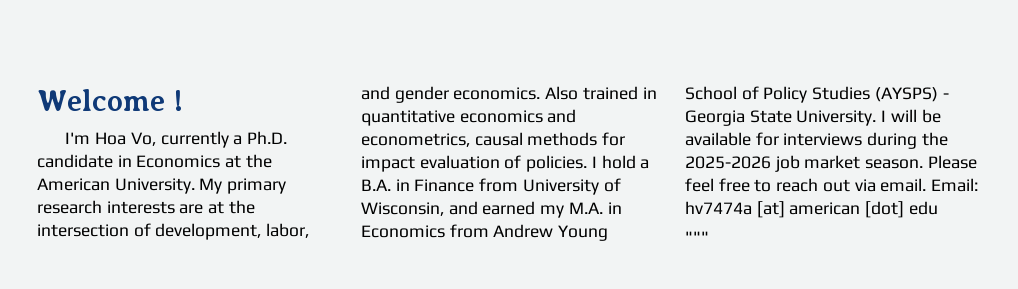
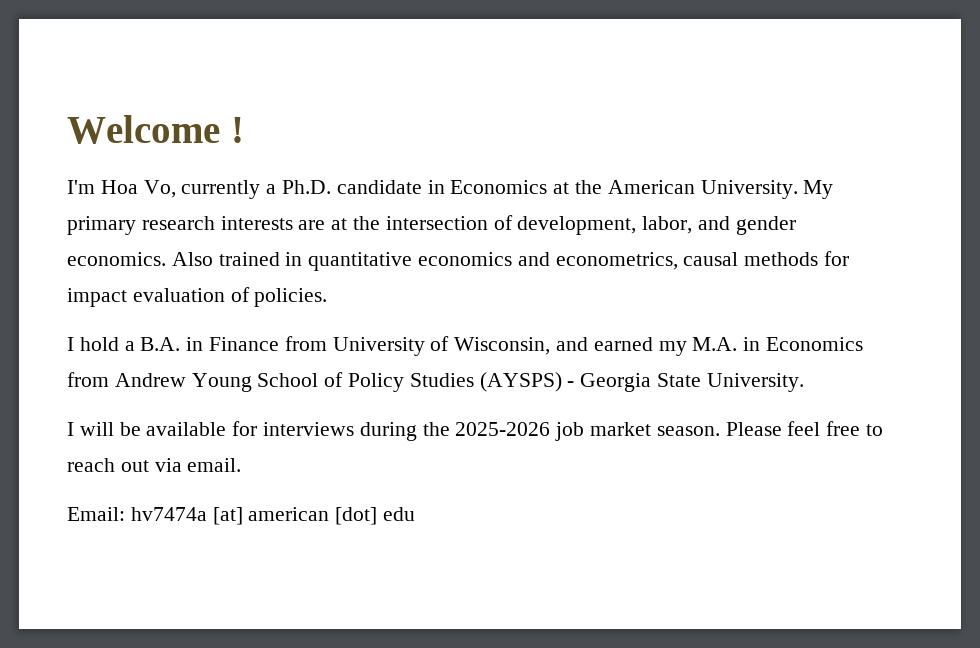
- Also trained in quantitative economics and econometrics, causal methods for impact evaluation of policies. I hold a B.A. in Finance from University of Wisconsin, and earned my M.A. in Economics from Andrew Young School of Policy Studies (AYSPS) - Georgia State University. I will be available for interviews during the 2025-2026 job market season.
+ Also trained in quantitative economics and econometrics, causal methods for impact evaluation of policies.
+ I hold a B.A. in Finance from University of Wisconsin, and earned my M.A. in Economics from Andrew Young School of Policy Studies (AYSPS) - Georgia State University.
+ I will be available for interviews during the 2025-2026 job market season.
- Please feel free to reach out via email. Email: hv7474a [at] american [dot] edu
+ Please feel free to reach out via email.
+ Email: hv7474a [at] american [dot] edu
- """

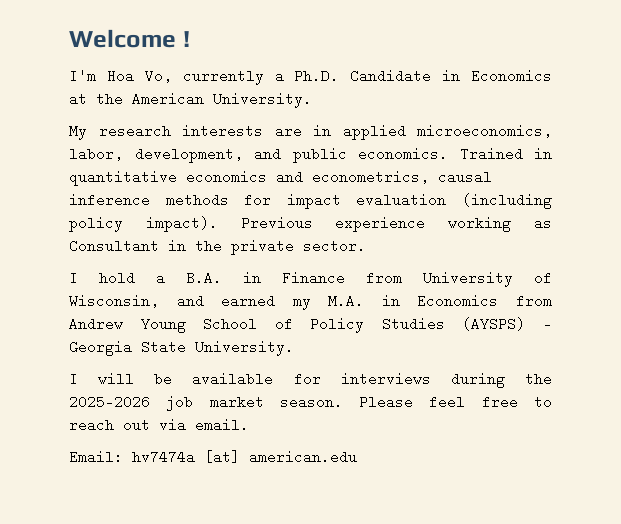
- I'm Hoa Vo, currently a Ph.D. candidate in Economics at the American University. My primary research interests are at the intersection of development, labor, and gender economics. Also trained in quantitative economics and econometrics, causal methods for impact evaluation of policies.
+ I'm Hoa Vo, currently a Ph.D. Candidate in Economics at the American University.
+ My research interests are in applied microeconomics, labor, development, and public economics. Trained in quantitative economics and econometrics, causal inference methods for impact evaluation (including policy impact). Previous experience working as Consultant in the private sector.
- Email: hv7474a [at] american [dot] edu
+ Email: hv7474a [at] american.edu

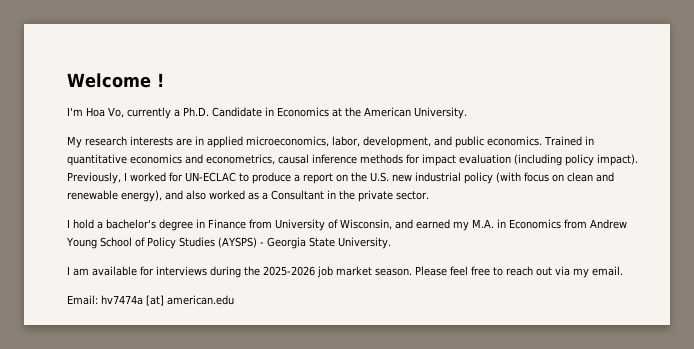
- Previous experience working as Consultant in the private sector.
+ Previously, I worked for UN-ECLAC to produce a report on the U.S. new industrial policy (with focus on clean and renewable energy), and also worked as a Consultant in the private sector.
- I hold a B.A. in Finance from University of Wisconsin, and earned my M.A. in Economics from Andrew Young School of Policy Studies (AYSPS) - Georgia State University.
+ I hold a bachelor's degree in Finance from University of Wisconsin, and earned my M.A. in Economics from Andrew Young School of Policy Studies (AYSPS) - Georgia State University.
- I will be available for interviews during the 2025-2026 job market season.
+ I am available for interviews during the 2025-2026 job market season.
- Please feel free to reach out via email.
+ Please feel free to reach out via my email.

